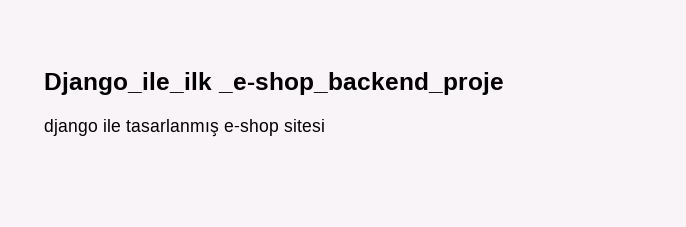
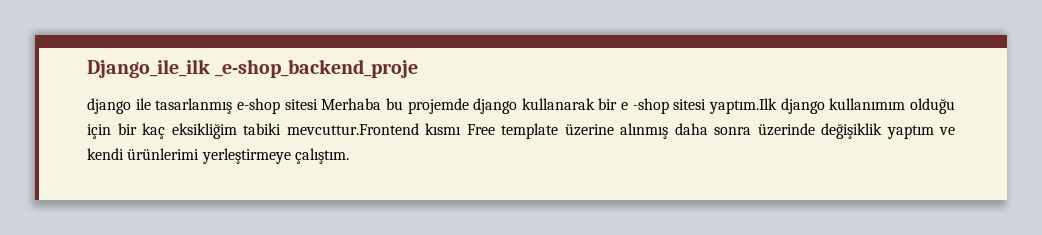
- django ile tasarlanmış e-shop sitesi
+ django ile tasarlanmış e-shop sitesi Merhaba bu projemde django kullanarak bir e -shop sitesi yaptım.Ilk django kullanımım olduğu için bir kaç eksikliğim tabiki mevcuttur.Frontend kısmı Free template üzerine alınmış daha sonra üzerinde değişiklik yaptım ve kendi ürünlerimi yerleştirmeye çalıştım.

